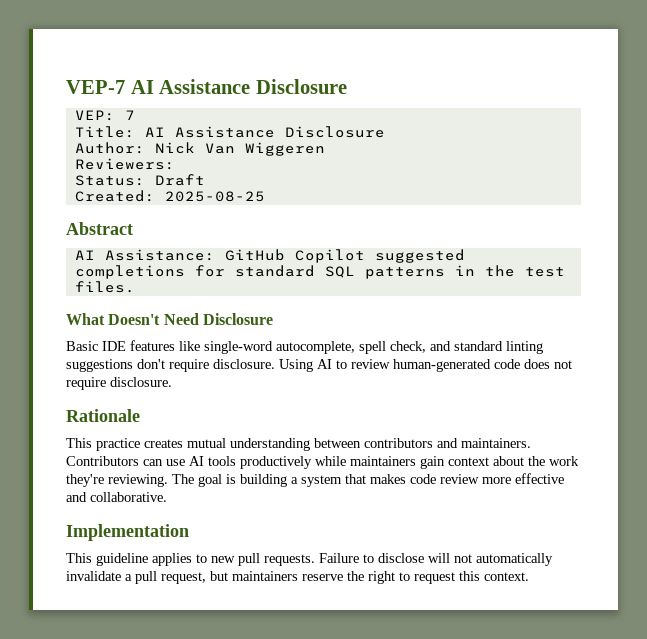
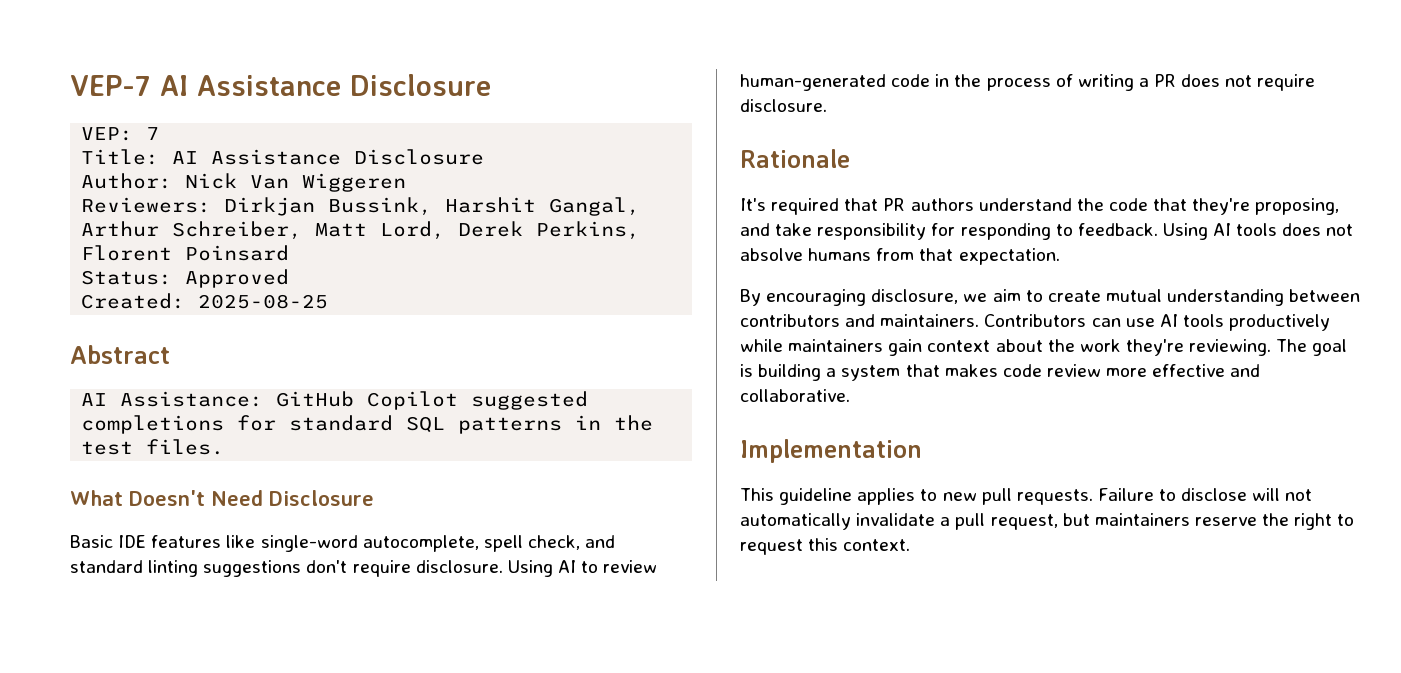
- Reviewers:
+ Reviewers: Dirkjan Bussink, Harshit Gangal, Arthur Schreiber, Matt Lord, Derek Perkins, Florent Poinsard
- Status: Draft
+ Status: Approved
- Using AI to review human-generated code does not require disclosure.
+ Using AI to review human-generated code in the process of writing a PR does not require disclosure.
- This practice creates mutual understanding between contributors and maintainers.
+ It's required that PR authors understand the code that they're proposing, and take responsibility for responding to feedback. Using AI tools does not absolve humans from that expectation.
+ By encouraging disclosure, we aim to create mutual understanding between contributors and maintainers.

